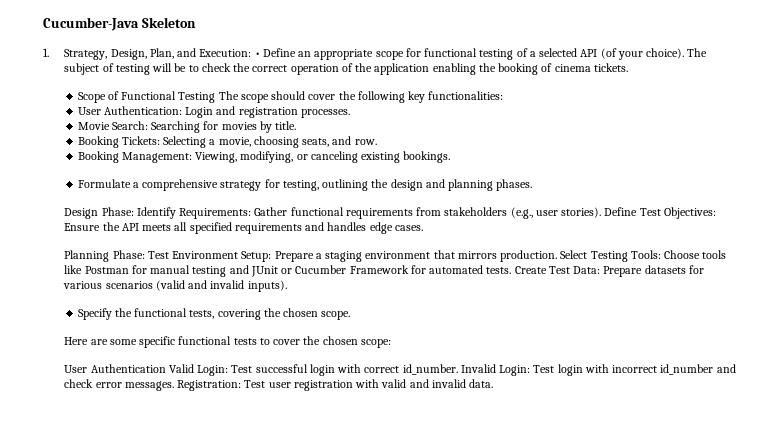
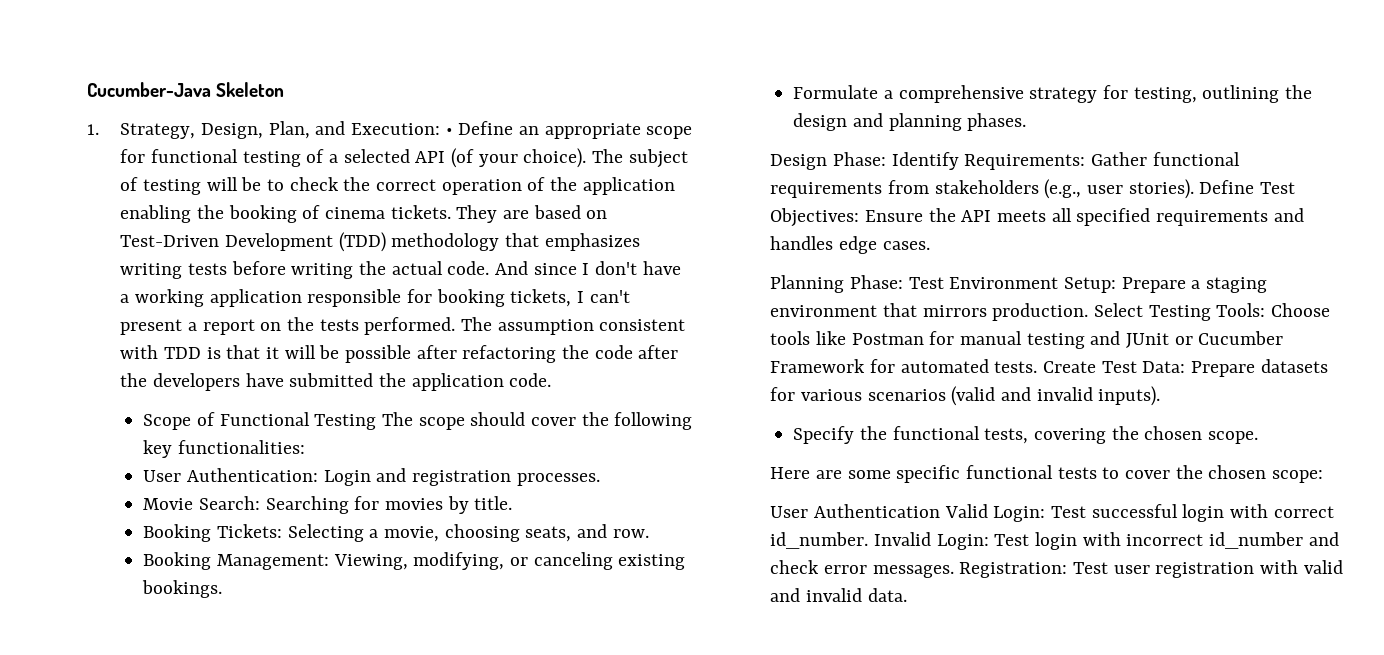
+ They are based on Test-Driven Development (TDD) methodology that emphasizes writing tests before writing the actual code. And since I don't have a working application responsible for booking tickets, I can't present a report on the tests performed. The assumption consistent with TDD is that it will be possible after refactoring the code after the developers have submitted the application code.

